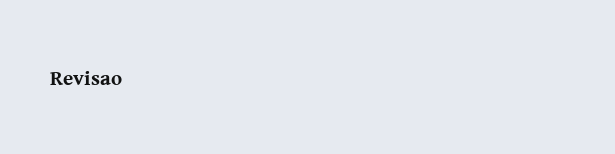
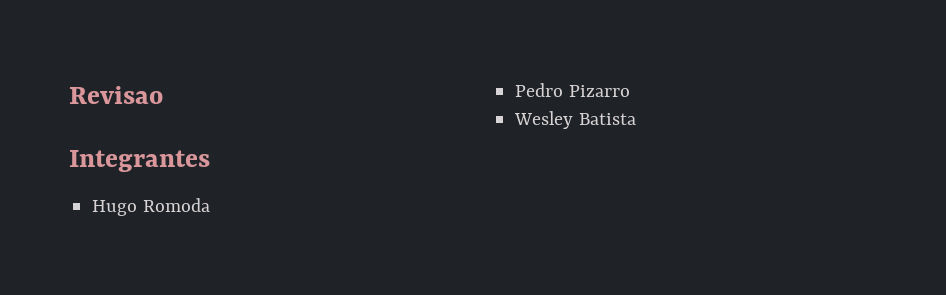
+ Integrantes
+ Hugo Romoda
+ Pedro Pizarro
+ Wesley Batista

